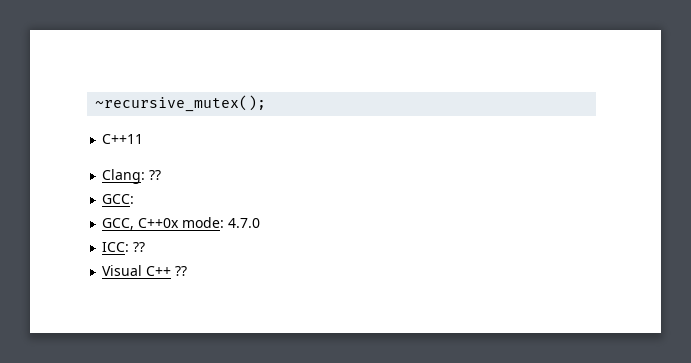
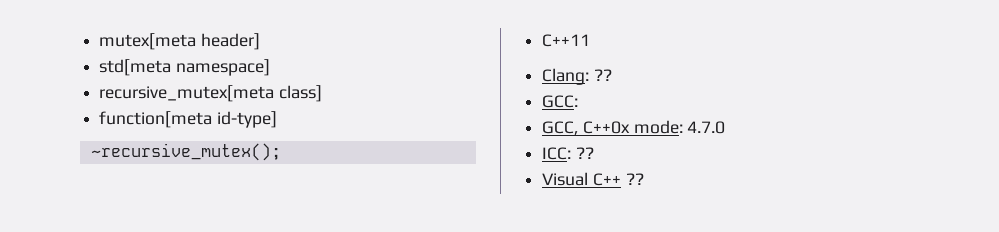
+ mutex[meta header]
+ std[meta namespace]
+ recursive_mutex[meta class]
+ function[meta id-type]

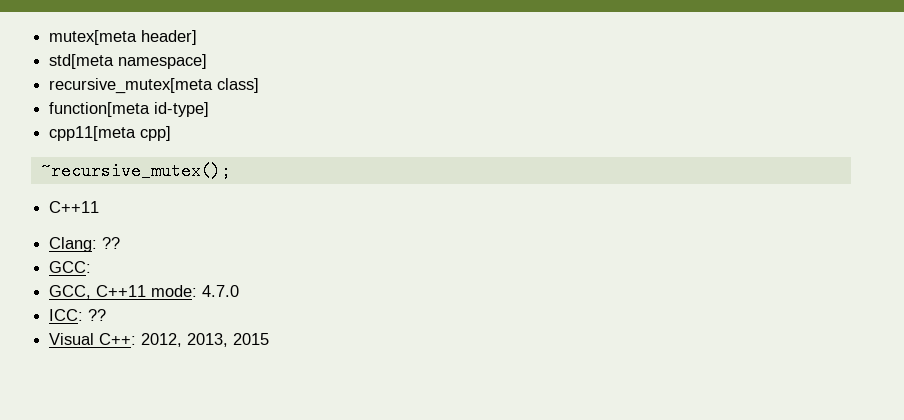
+ cpp11[meta cpp]
- GCC, C++0x mode: 4.7.0
+ GCC, C++11 mode: 4.7.0
- Visual C++ ??
+ Visual C++: 2012, 2013, 2015

